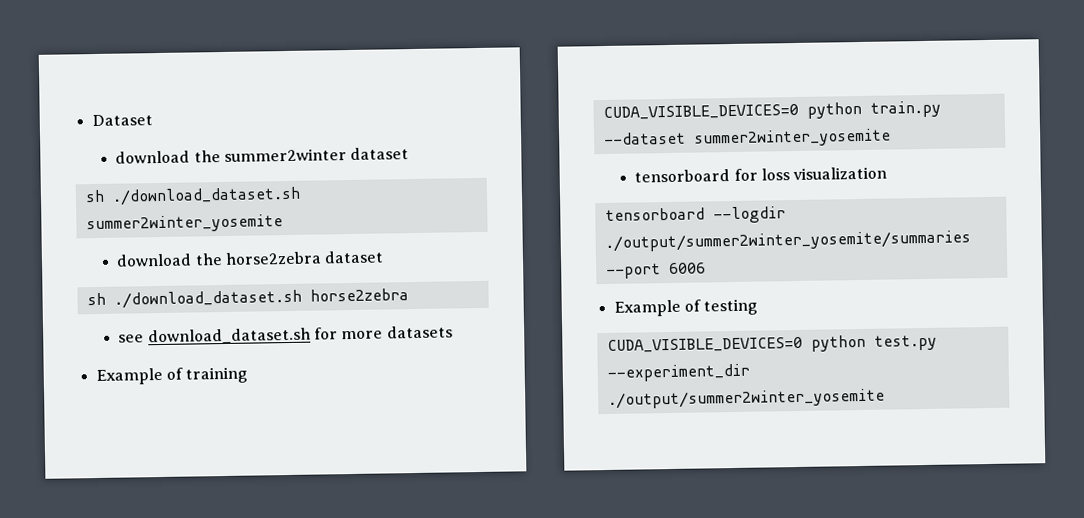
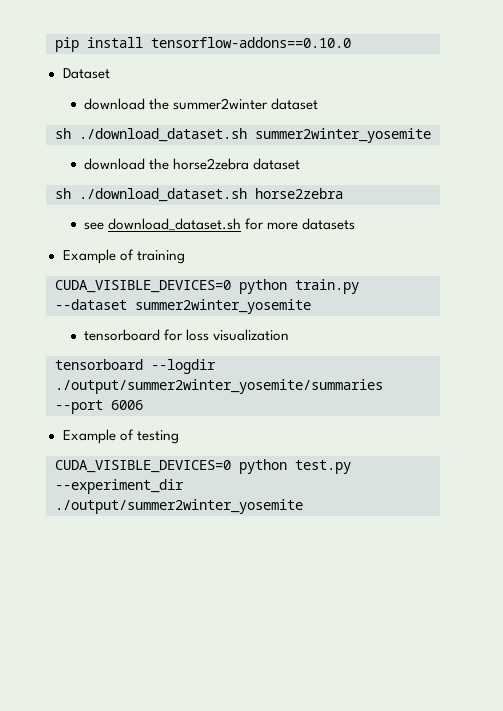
+ pip install tensorflow-addons==0.10.0

